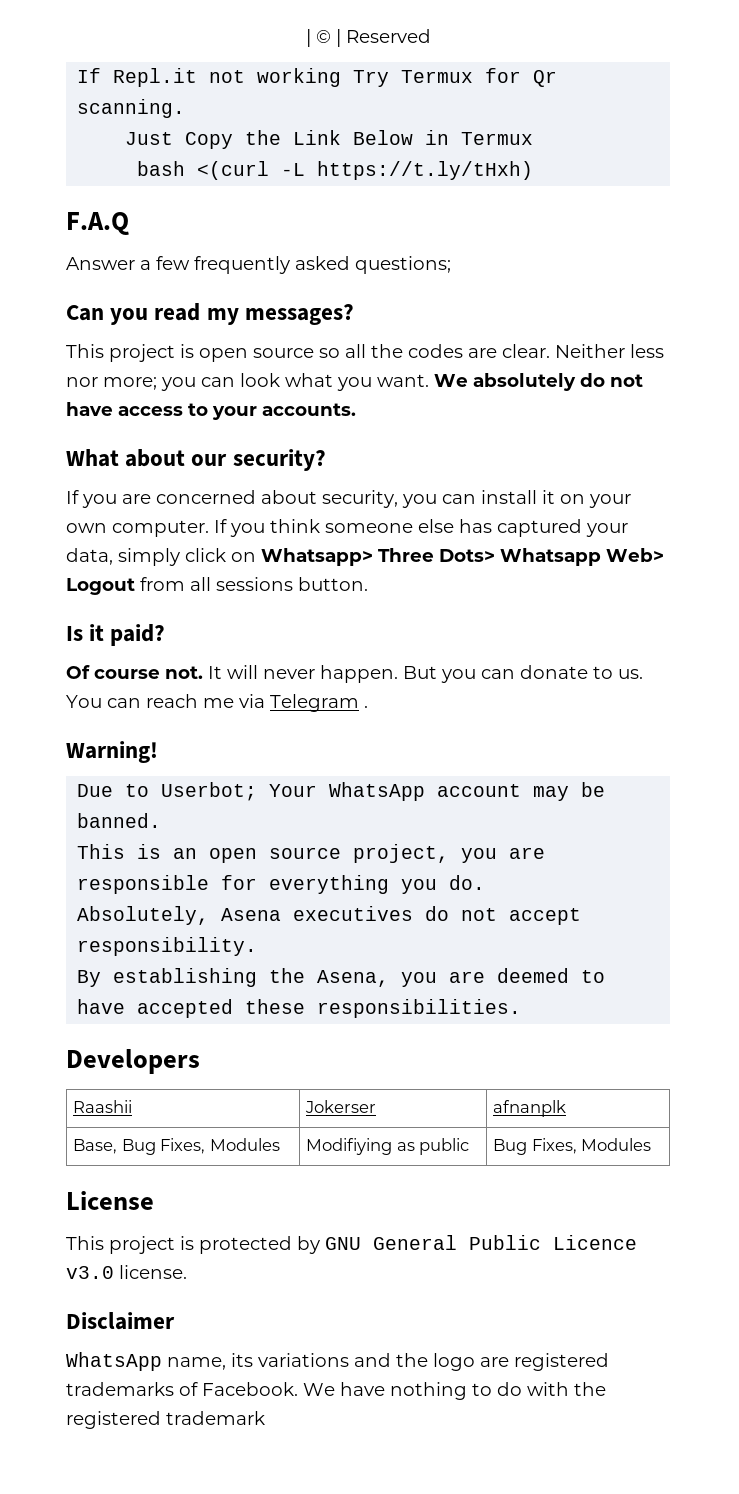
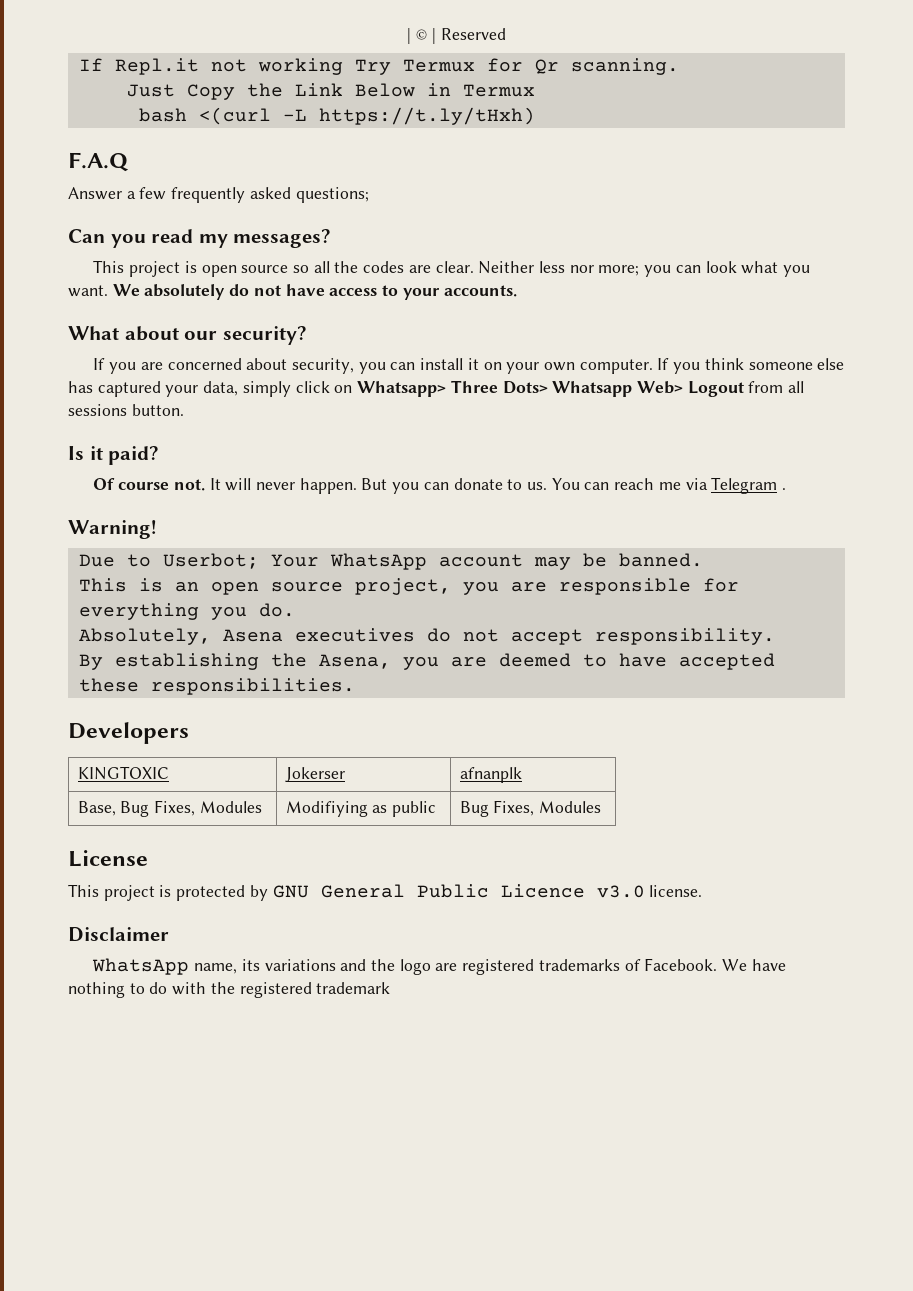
- Raashii | Jokerser | afnanplk
+ KINGTOXIC | Jokerser | afnanplk

